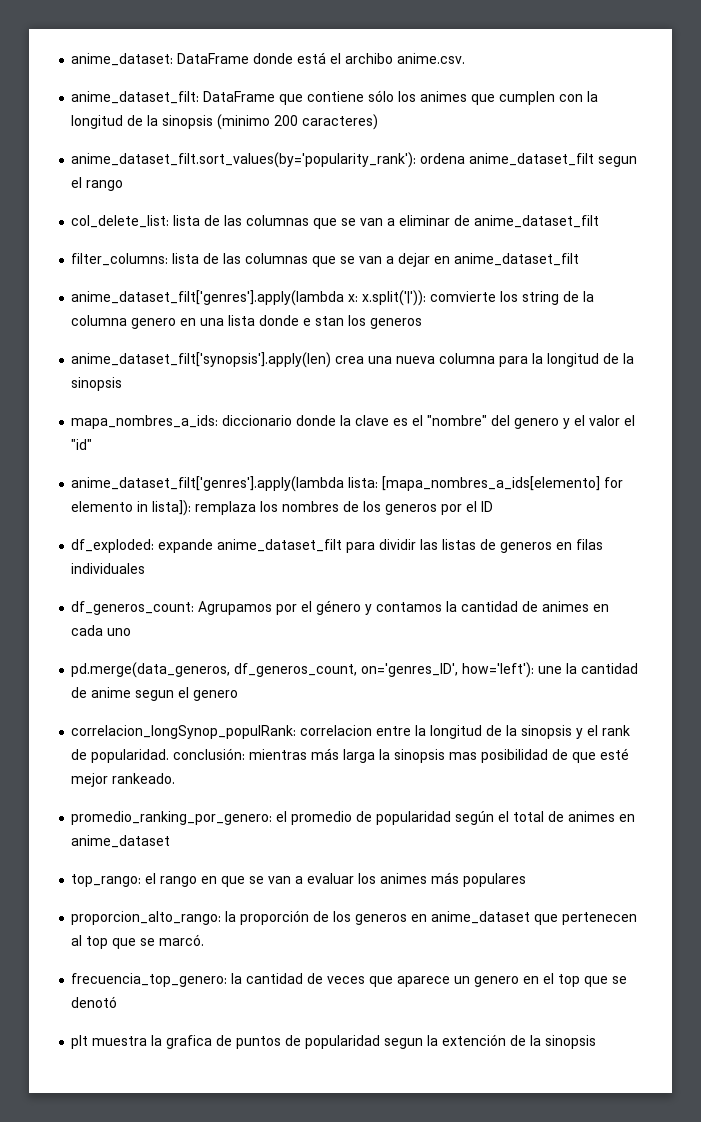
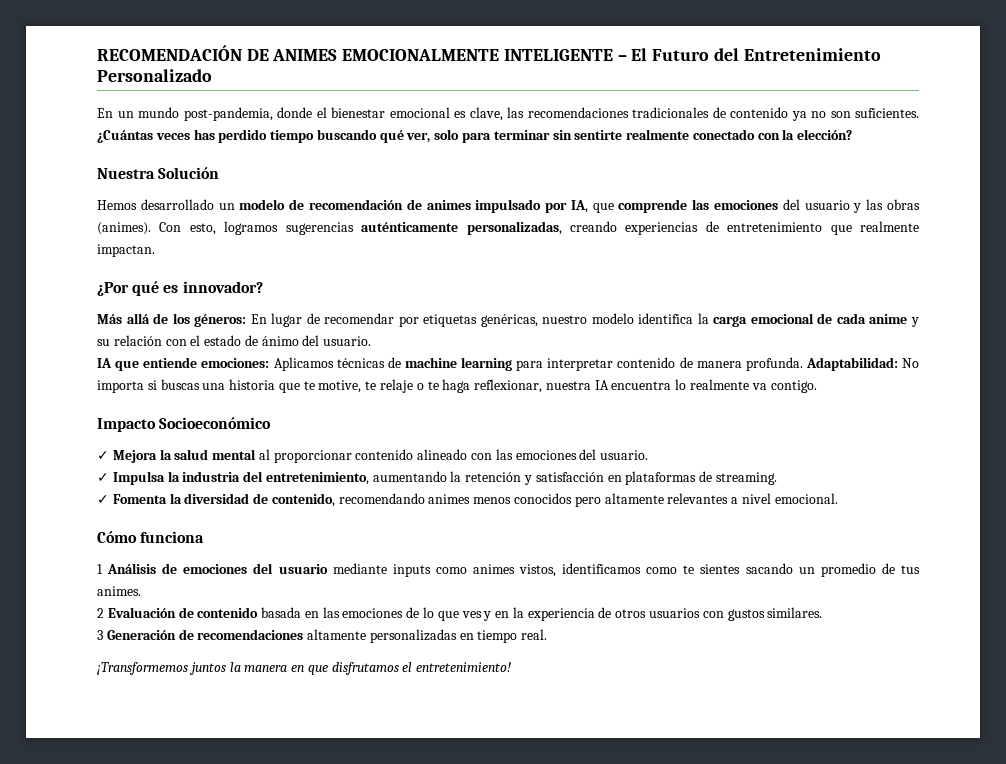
- anime_dataset: DataFrame donde está el archibo anime.csv.
- anime_dataset_filt: DataFrame que contiene sólo los animes que cumplen con la longitud de la sinopsis (minimo 200 caracteres)
- anime_dataset_filt.sort_values(by='popularity_rank'): ordena anime_dataset_filt segun el rango
- col_delete_list: lista de las columnas que se van a eliminar de anime_dataset_filt
- filter_columns: lista de las columnas que se van a dejar en anime_dataset_filt
- anime_dataset_filt['genres'].apply(lambda x: x.split('|')): comvierte los string de la columna genero en una lista donde e stan los generos
- anime_dataset_filt['synopsis'].apply(len) crea una nueva columna para la longitud de la sinopsis
- mapa_nombres_a_ids: diccionario donde la clave es el "nombre" del genero y el valor el "id"
- anime_dataset_filt['genres'].apply(lambda lista: [mapa_nombres_a_ids[elemento] for elemento in lista]): remplaza los nombres de los generos por el ID
- df_exploded: expande anime_dataset_filt para dividir las listas de generos en filas individuales
- df_generos_count: Agrupamos por el género y contamos la cantidad de animes en cada uno
- pd.merge(data_generos, df_generos_count, on='genres_ID', how='left'): une la cantidad de anime segun el genero
- correlacion_longSynop_populRank: correlacion entre la longitud de la sinopsis y el rank de popularidad. conclusión: mientras más larga la sinopsis mas posibilidad de que esté mejor rankeado.
- promedio_ranking_por_genero: el promedio de popularidad según el total de animes en anime_dataset
- top_rango: el rango en que se van a evaluar los animes más populares
- proporcion_alto_rango: la proporción de los generos en anime_dataset que pertenecen al top que se marcó.
- frecuencia_top_genero: la cantidad de veces que aparece un genero en el top que se denotó
- plt muestra la grafica de puntos de popularidad segun la extención de la sinopsis
+ RECOMENDACIÓN DE ANIMES EMOCIONALMENTE INTELIGENTE – El Futuro del Entretenimiento Personalizado
+ En un mundo post-pandemia, donde el bienestar emocional es clave, las recomendaciones tradicionales de contenido ya no son suficientes. ¿Cuántas veces has perdido tiempo buscando qué ver, solo para terminar sin sentirte realmente conectado con la elección?
+ Nuestra Solución
+ Hemos desarrollado un modelo de recomendación de animes impulsado por IA, que comprende las emociones del usuario y las obras (animes). Con esto, logramos sugerencias auténticamente personalizadas, creando experiencias de entretenimiento que realmente impactan.
+ ¿Por qué es innovador?
+ Más allá de los géneros: En lugar de recomendar por etiquetas genéricas, nuestro modelo identifica la carga emocional de cada anime y su relación con el estado de ánimo del usuario.
+ IA que entiende emociones: Aplicamos técnicas de machine learning para interpretar contenido de manera profunda. Adaptabilidad: No importa si buscas una historia que te motive, te relaje o te haga reflexionar, nuestra IA encuentra lo realmente va contigo.
+ Impacto Socioeconómico
+ ✓ Mejora la salud mental al proporcionar contenido alineado con las emociones del usuario.
+ ✓ Impulsa la industria del entretenimiento, aumentando la retención y satisfacción en plataformas de streaming.
+ ✓ Fomenta la diversidad de contenido, recomendando animes menos conocidos pero altamente relevantes a nivel emocional.
+ Cómo funciona
+ 1 Análisis de emociones del usuario mediante inputs como animes vistos, identificamos como te sientes sacando un promedio de tus animes.
+ 2 Evaluación de contenido basada en las emociones de lo que ves y en la experiencia de otros usuarios con gustos similares.
+ 3 Generación de recomendaciones altamente personalizadas en tiempo real.
+ ¡Transformemos juntos la manera en que disfrutamos el entretenimiento!

